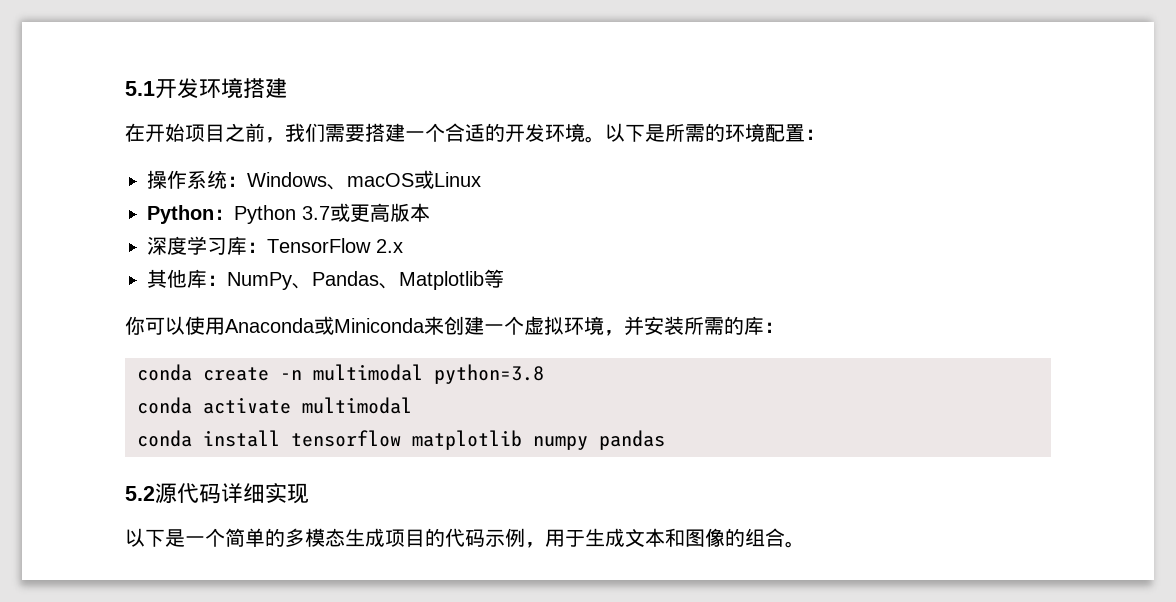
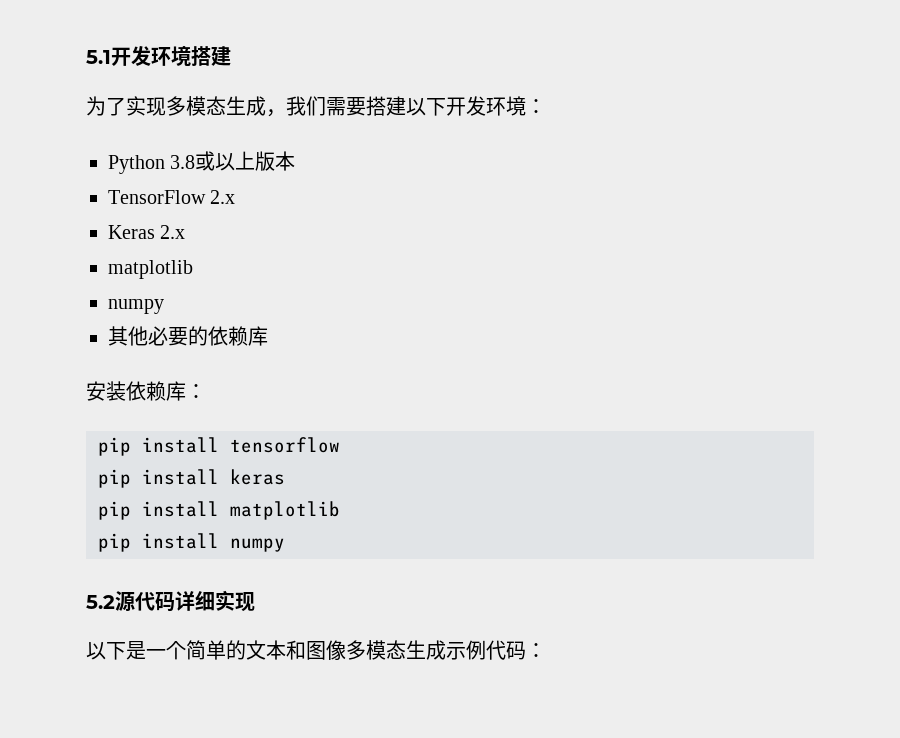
- 在开始项目之前，我们需要搭建一个合适的开发环境。以下是所需的环境配置：
- 操作系统：Windows、macOS或Linux
- Python：Python 3.7或更高版本
- 深度学习库：TensorFlow 2.x
- 其他库：NumPy、Pandas、Matplotlib等
- 你可以使用Anaconda或Miniconda来创建一个虚拟环境，并安装所需的库：
- conda create -n multimodal python=3.8
- conda activate multimodal
- conda install tensorflow matplotlib numpy pandas
+ 为了实现多模态生成，我们需要搭建以下开发环境：
+ Python 3.8或以上版本
+ TensorFlow 2.x
+ Keras 2.x
+ matplotlib
+ numpy
+ 其他必要的依赖库
+ 安装依赖库：
+ pip install tensorflow
+ pip install keras
+ pip install matplotlib
+ pip install numpy
- 以下是一个简单的多模态生成项目的代码示例，用于生成文本和图像的组合。
+ 以下是一个简单的文本和图像多模态生成示例代码：

